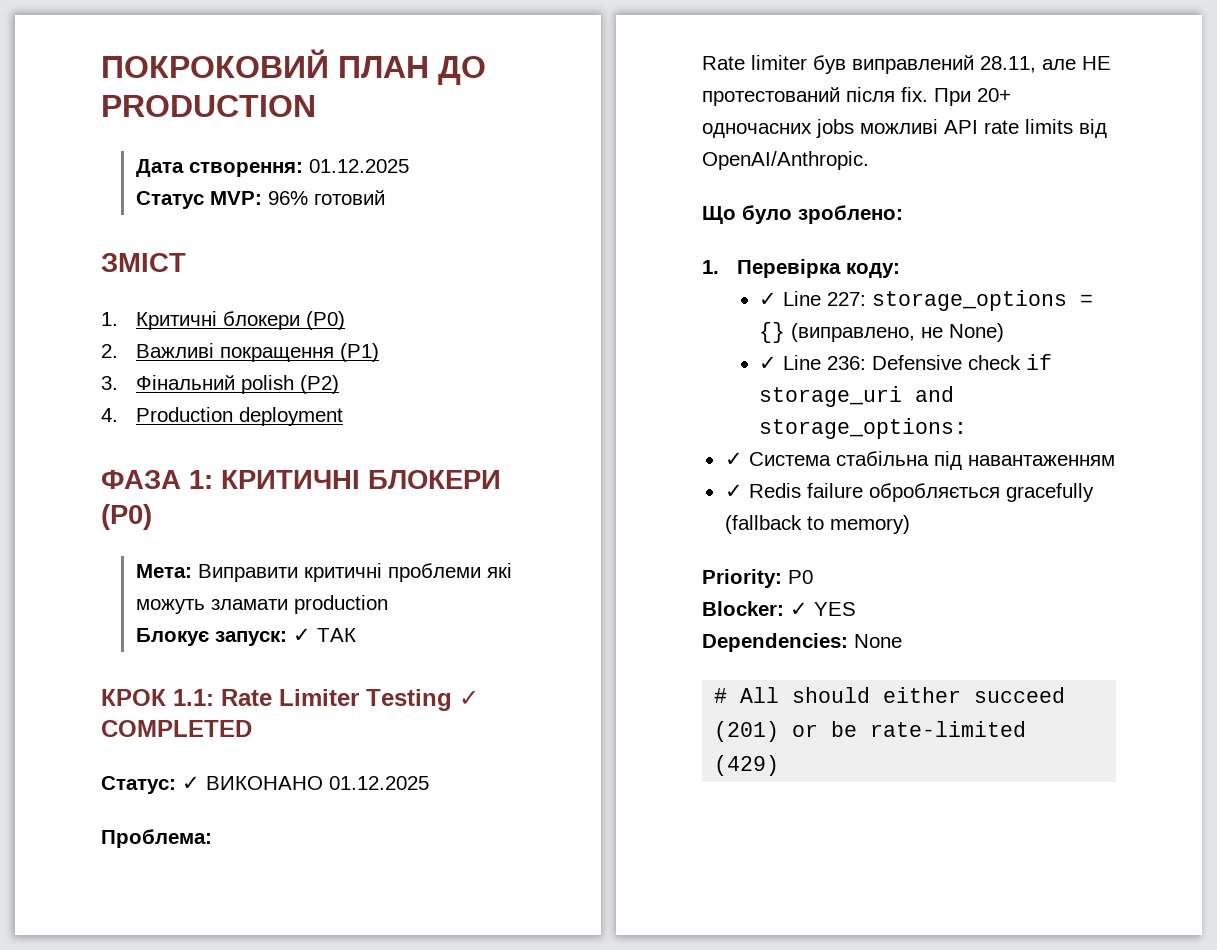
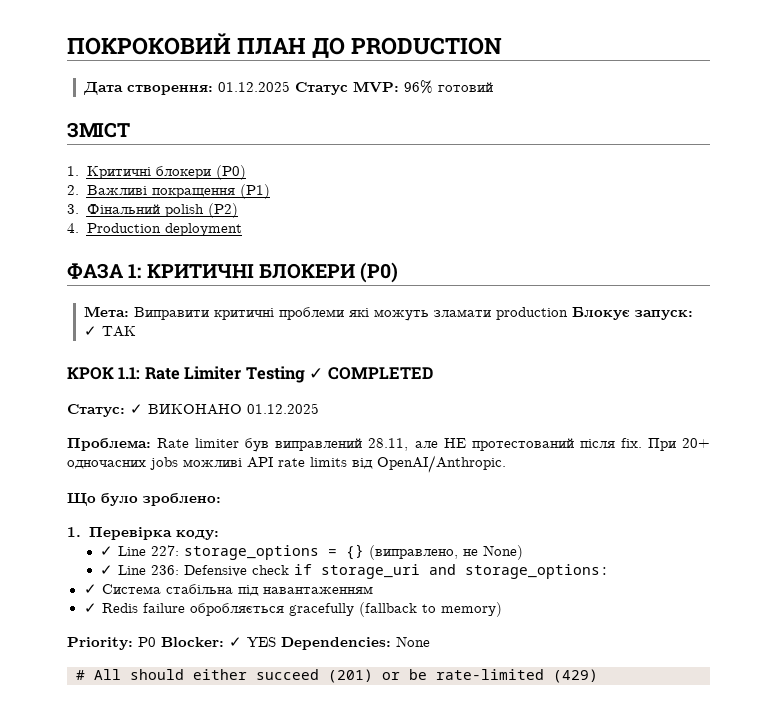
- Дата створення: 01.12.2025
- Статус MVP: 96% готовий
+ Дата створення: 01.12.2025 Статус MVP: 96% готовий
- Мета: Виправити критичні проблеми які можуть зламати production
- Блокує запуск: ✓ ТАК
+ Мета: Виправити критичні проблеми які можуть зламати production Блокує запуск: ✓ ТАК
- Проблема:
- Rate limiter був виправлений 28.11, але НЕ протестований після fix.
+ Проблема: Rate limiter був виправлений 28.11, але НЕ протестований після fix.
- Priority: P0
- Blocker: ✓ YES
- Dependencies: None
+ Priority: P0 Blocker: ✓ YES Dependencies: None

